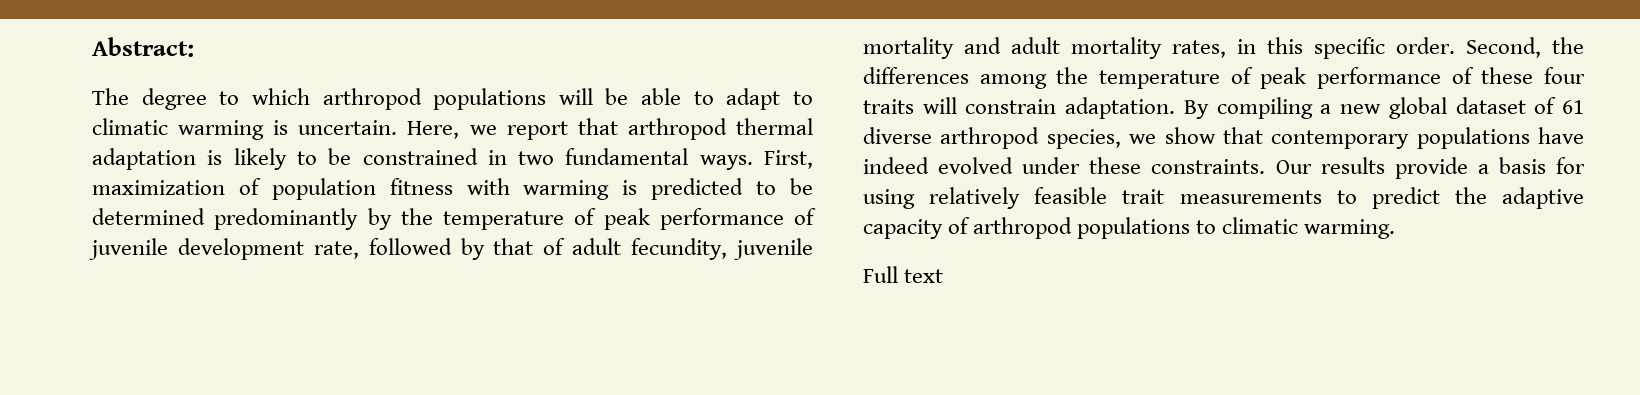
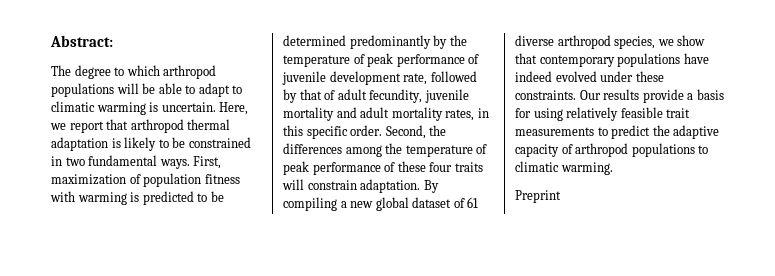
- Full text
+ Preprint

